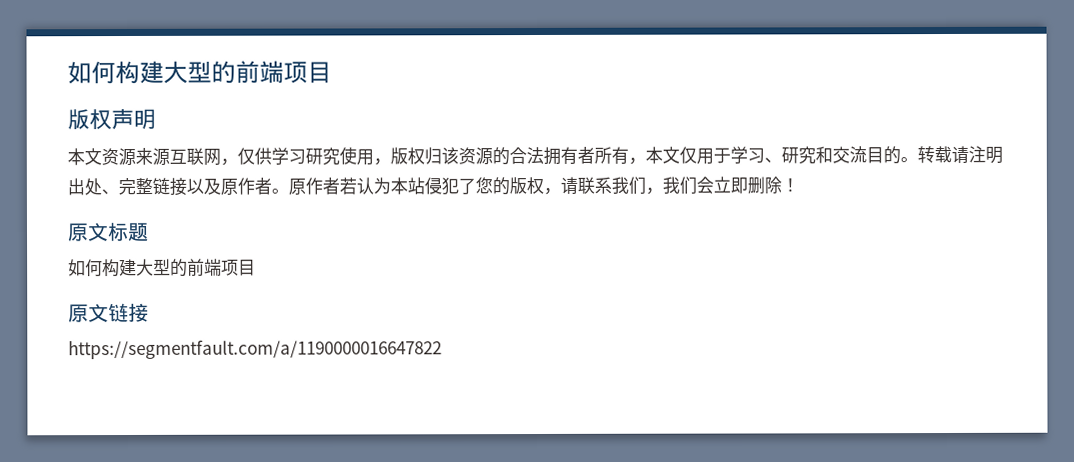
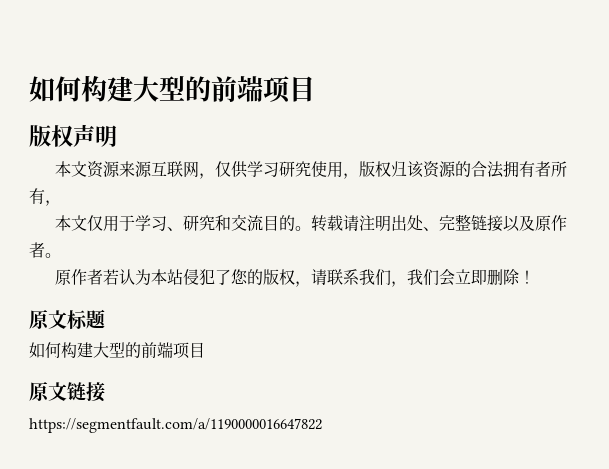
- 本文资源来源互联网，仅供学习研究使用，版权归该资源的合法拥有者所有，本文仅用于学习、研究和交流目的。
+ 本文资源来源互联网，仅供学习研究使用，版权归该资源的合法拥有者所有，
+ 本文仅用于学习、研究和交流目的。
- 转载请注明出处、完整链接以及原作者。原作者若认为本站侵犯了您的版权，请联系我们，我们会立即删除！
+ 转载请注明出处、完整链接以及原作者。
+ 原作者若认为本站侵犯了您的版权，请联系我们，我们会立即删除！

